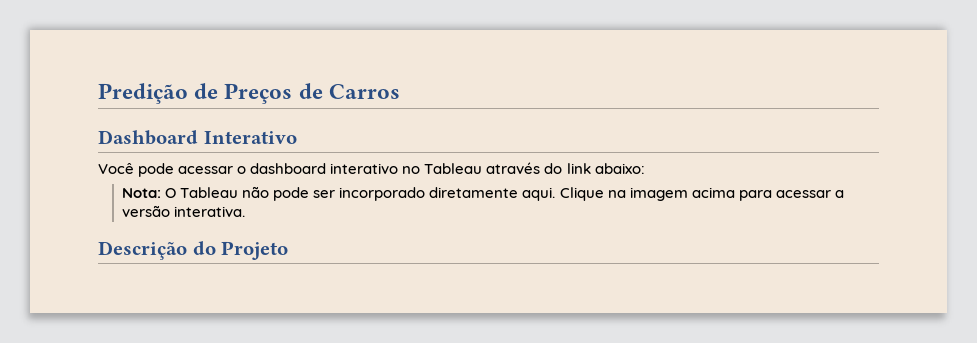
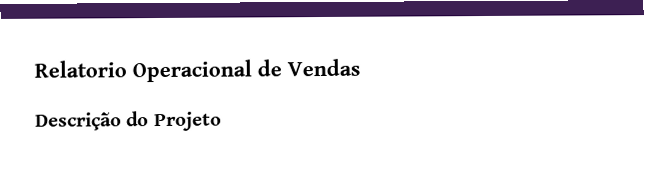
- Predição de Preços de Carros
- Dashboard Interativo
- Você pode acessar o dashboard interativo no Tableau através do link abaixo:
- Nota: O Tableau não pode ser incorporado diretamente aqui. Clique na imagem acima para acessar a versão interativa.
+ Relatorio Operacional de Vendas

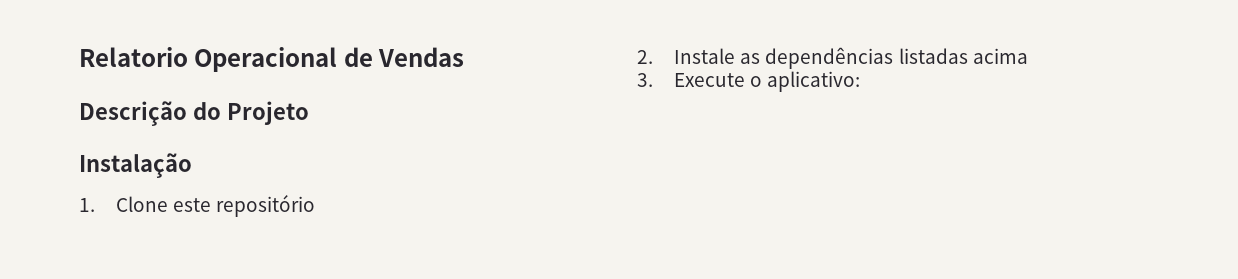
+ Instalação
+ 1. Clone este repositório
+ 2. Instale as dependências listadas acima
+ 3. Execute o aplicativo:

